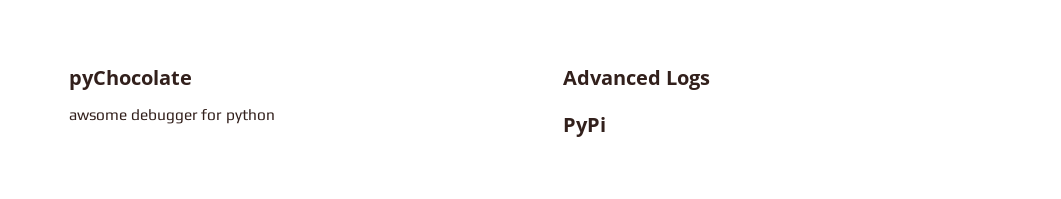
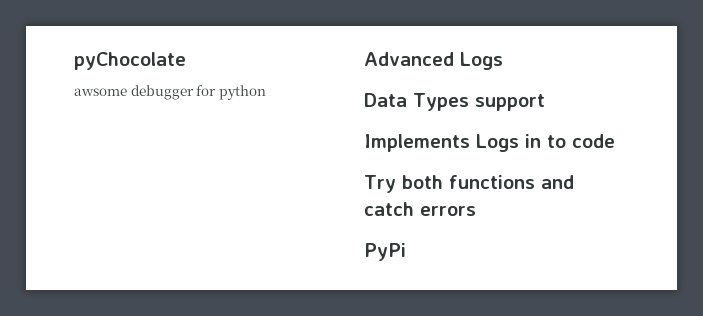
+ Data Types support
+ Implements Logs in to code
+ Try both functions and catch errors

